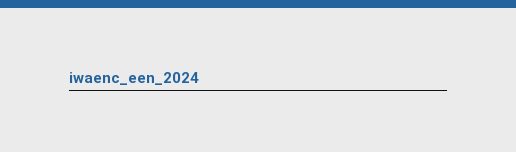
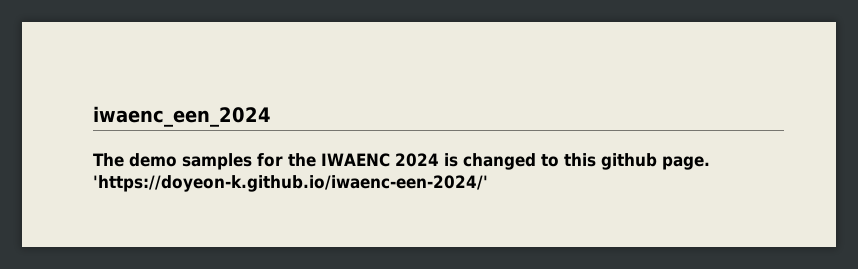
+ The demo samples for the IWAENC 2024 is changed to this github page. 'https://doyeon-k.github.io/iwaenc-een-2024/'

